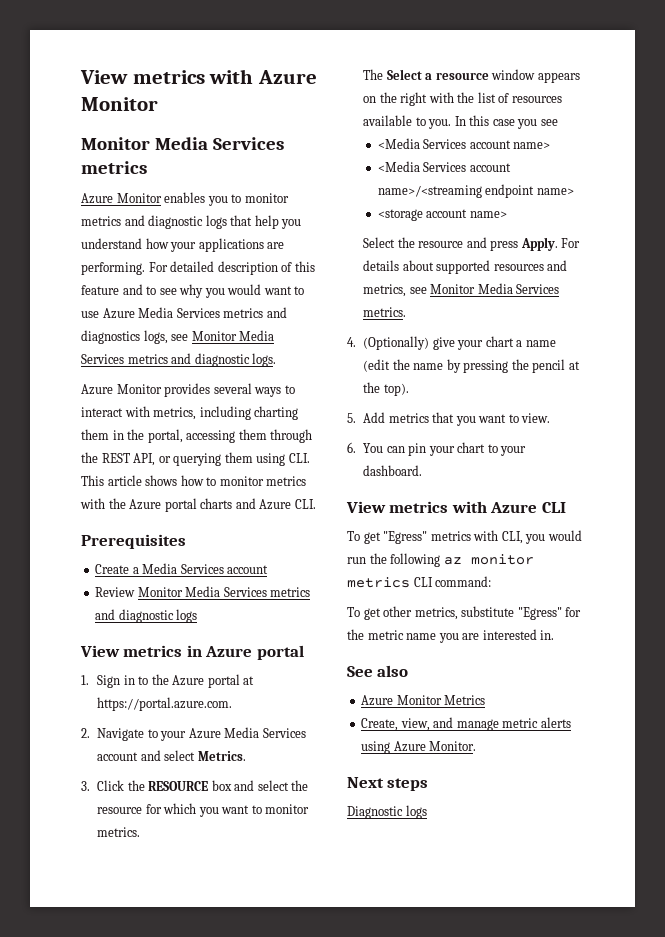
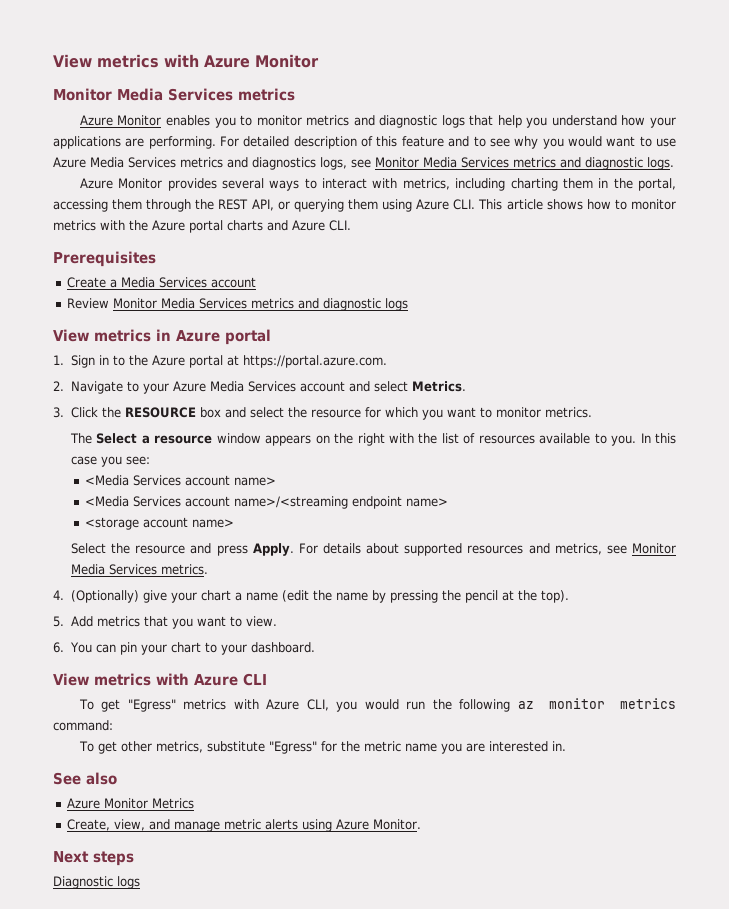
- Azure Monitor provides several ways to interact with metrics, including charting them in the portal, accessing them through the REST API, or querying them using CLI. This article shows how to monitor metrics with the Azure portal charts and Azure CLI.
+ Azure Monitor provides several ways to interact with metrics, including charting them in the portal, accessing them through the REST API, or querying them using Azure CLI. This article shows how to monitor metrics with the Azure portal charts and Azure CLI.
- In this case you see
+ In this case you see:
- To get "Egress" metrics with CLI, you would run the following az monitor metrics CLI command:
+ To get "Egress" metrics with Azure CLI, you would run the following az monitor metrics command:

